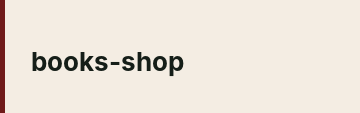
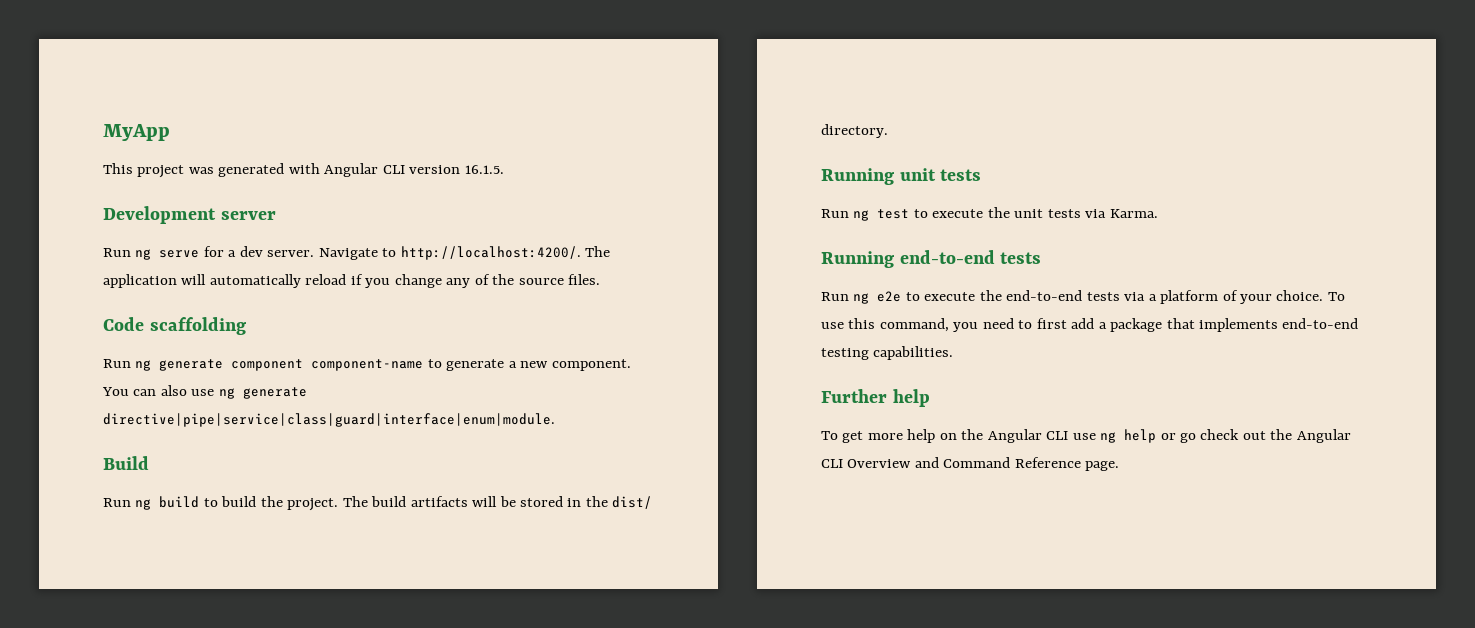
- books-shop
+ MyApp
+ This project was generated with Angular CLI version 16.1.5.
+ Development server
+ Run ng serve for a dev server. Navigate to http://localhost:4200/. The application will automatically reload if you change any of the source files.
+ Code scaffolding
+ Run ng generate component component-name to generate a new component. You can also use ng generate directive|pipe|service|class|guard|interface|enum|module.
+ Build
+ Run ng build to build the project. The build artifacts will be stored in the dist/ directory.
+ Running unit tests
+ Run ng test to execute the unit tests via Karma.
+ Running end-to-end tests
+ Run ng e2e to execute the end-to-end tests via a platform of your choice. To use this command, you need to first add a package that implements end-to-end testing capabilities.
+ Further help
+ To get more help on the Angular CLI use ng help or go check out the Angular CLI Overview and Command Reference page.

